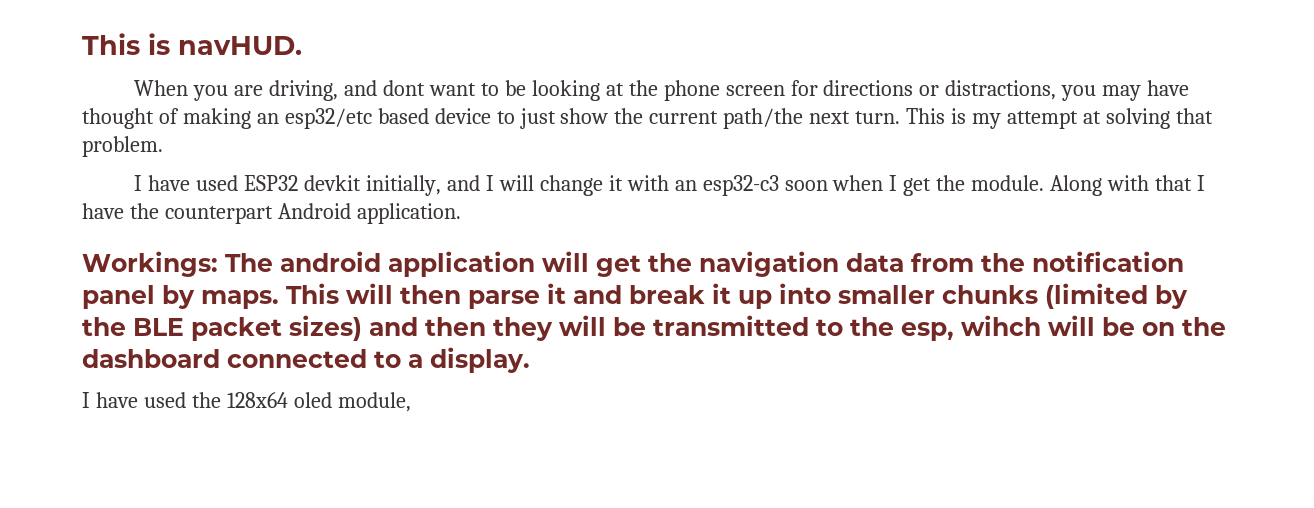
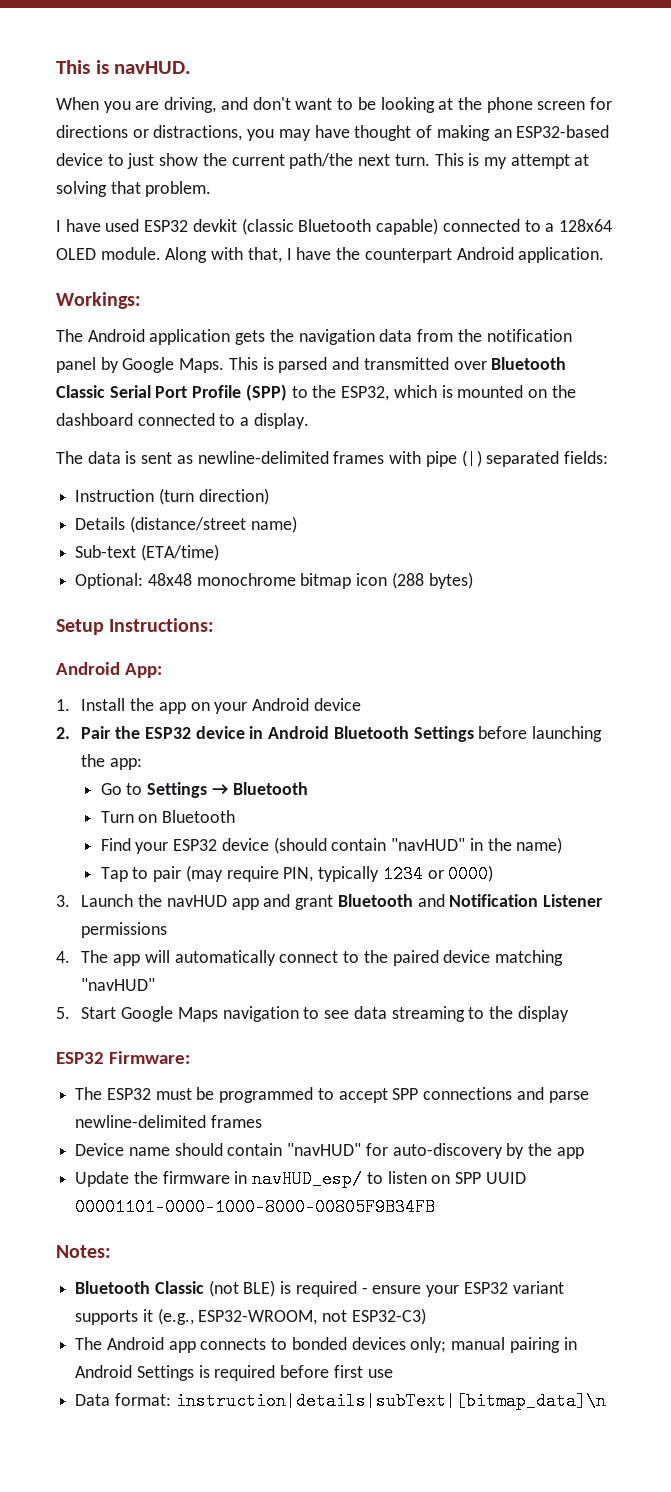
- When you are driving, and dont want to be looking at the phone screen for directions or distractions, you may have thought of making an esp32/etc based device to just show the current path/the next turn.
+ When you are driving, and don't want to be looking at the phone screen for directions or distractions, you may have thought of making an ESP32-based device to just show the current path/the next turn.
- I have used ESP32 devkit initially, and I will change it with an esp32-c3 soon when I get the module.
+ I have used ESP32 devkit (classic Bluetooth capable) connected to a 128x64 OLED module.
- Along with that I have the counterpart Android application.
+ Along with that, I have the counterpart Android application.
- Workings: The android application will get the navigation data from the notification panel by maps. This will then parse it and break it up into smaller chunks (limited by the BLE packet sizes) and then they will be transmitted to the esp, wihch will be on the dashboard connected to a display.
+ Workings:
+ The Android application gets the navigation data from the notification panel by Google Maps. This is parsed and transmitted over Bluetooth Classic Serial Port Profile (SPP) to the ESP32, which is mounted on the dashboard connected to a display.
- I have used the 128x64 oled module,
+ The data is sent as newline-delimited frames with pipe (|) separated fields:
+ Instruction (turn direction)
+ Details (distance/street name)
+ Sub-text (ETA/time)
+ Optional: 48x48 monochrome bitmap icon (288 bytes)
+ Setup Instructions:
+ Android App:
+ 1. Install the app on your Android device
+ 2. Pair the ESP32 device in Android Bluetooth Settings before launching the app:
+ Go to Settings → Bluetooth
+ Turn on Bluetooth
+ Find your ESP32 device (should contain "navHUD" in the name)
+ Tap to pair (may require PIN, typically 1234 or 0000)
+ 3. Launch the navHUD app and grant Bluetooth and Notification Listener permissions
+ 4. The app will automatically connect to the paired device matching "navHUD"
+ 5. Start Google Maps navigation to see data streaming to the display
+ ESP32 Firmware:
+ The ESP32 must be programmed to accept SPP connections and parse newline-delimited frames
+ Device name should contain "navHUD" for auto-discovery by the app
+ Update the firmware in navHUD_esp/ to listen on SPP UUID 00001101-0000-1000-8000-00805F9B34FB
+ Notes:
+ Bluetooth Classic (not BLE) is required - ensure your ESP32 variant supports it (e.g., ESP32-WROOM, not ESP32-C3)
+ The Android app connects to bonded devices only; manual pairing in Android Settings is required before first use
+ Data format: instruction|details|subText|[bitmap_data]\n

